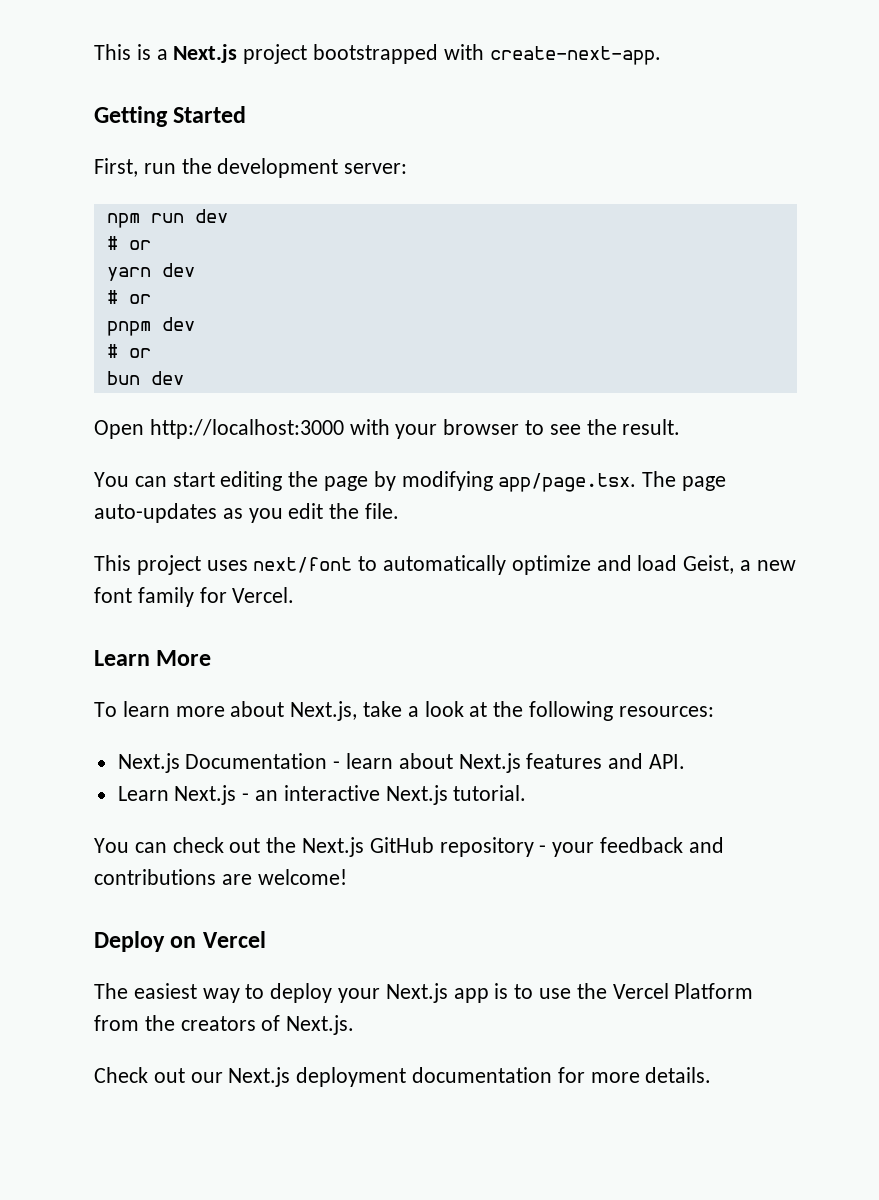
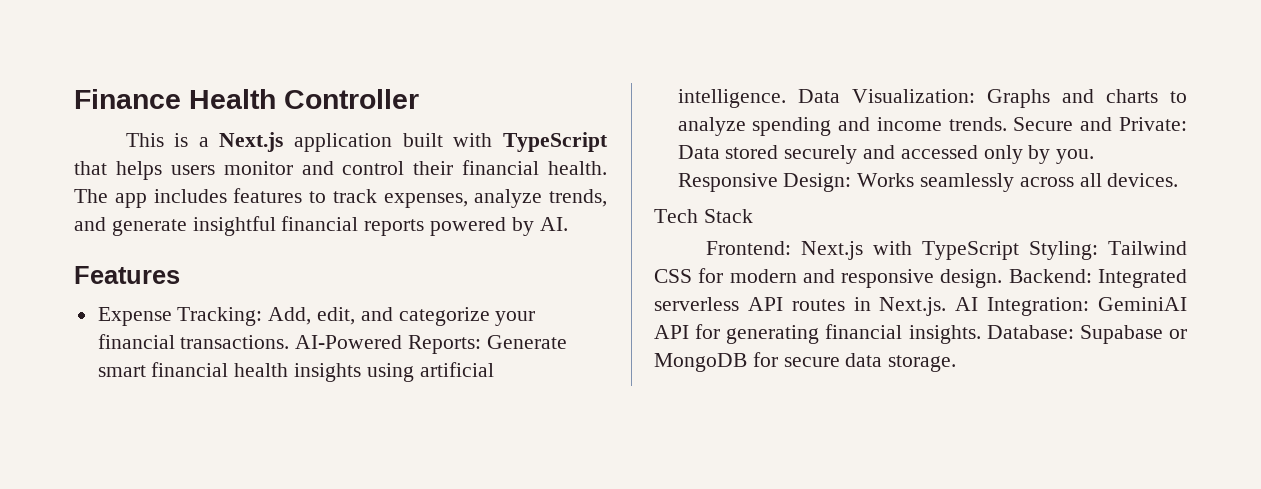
+ Finance Health Controller
- This is a Next.js project bootstrapped with create-next-app.
- Getting Started
- First, run the development server:
- npm run dev
- # or
- yarn dev
- # or
- pnpm dev
- # or
- bun dev
- Open http://localhost:3000 with your browser to see the result.
- You can start editing the page by modifying app/page.tsx. The page auto-updates as you edit the file.
- This project uses next/font to automatically optimize and load Geist, a new font family for Vercel.
- Learn More
- To learn more about Next.js, take a look at the following resources:
- Next.js Documentation - learn about Next.js features and API.
- Learn Next.js - an interactive Next.js tutorial.
- You can check out the Next.js GitHub repository - your feedback and contributions are welcome!
- Deploy on Vercel
- The easiest way to deploy your Next.js app is to use the Vercel Platform from the creators of Next.js.
- Check out our Next.js deployment documentation for more details.
+ This is a Next.js application built with TypeScript that helps users monitor and control their financial health. The app includes features to track expenses, analyze trends, and generate insightful financial reports powered by AI.
+ Features
+ Expense Tracking: Add, edit, and categorize your financial transactions. AI-Powered Reports: Generate smart financial health insights using artificial intelligence. Data Visualization: Graphs and charts to analyze spending and income trends. Secure and Private: Data stored securely and accessed only by you. Responsive Design: Works seamlessly across all devices.
+ Tech Stack
+ Frontend: Next.js with TypeScript Styling: Tailwind CSS for modern and responsive design. Backend: Integrated serverless API routes in Next.js. AI Integration: GeminiAI API for generating financial insights. Database: Supabase or MongoDB for secure data storage.

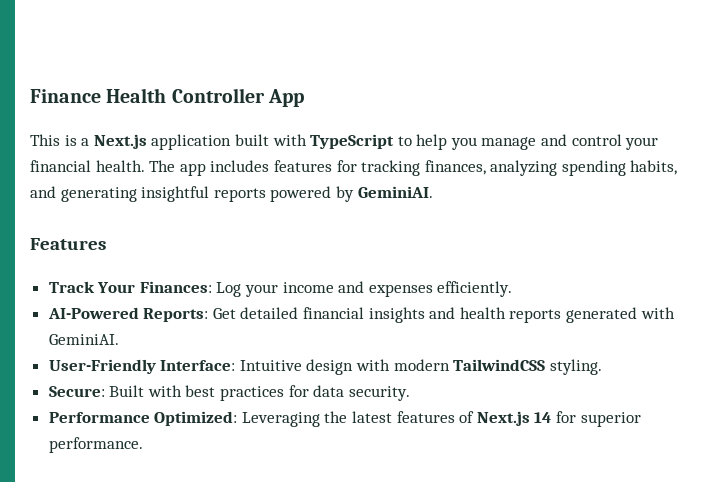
- Finance Health Controller
+ Finance Health Controller App
- This is a Next.js application built with TypeScript that helps users monitor and control their financial health.
+ This is a Next.js application built with TypeScript to help you manage and control your financial health.
- The app includes features to track expenses, analyze trends, and generate insightful financial reports powered by AI.
+ The app includes features for tracking finances, analyzing spending habits, and generating insightful reports powered by GeminiAI.
- Expense Tracking: Add, edit, and categorize your financial transactions. AI-Powered Reports: Generate smart financial health insights using artificial intelligence. Data Visualization: Graphs and charts to analyze spending and income trends. Secure and Private: Data stored securely and accessed only by you. Responsive Design: Works seamlessly across all devices.
- Tech Stack
- Frontend: Next.js with TypeScript Styling: Tailwind CSS for modern and responsive design. Backend: Integrated serverless API routes in Next.js. AI Integration: GeminiAI API for generating financial insights. Database: Supabase or MongoDB for secure data storage.
+ Track Your Finances: Log your income and expenses efficiently.
+ AI-Powered Reports: Get detailed financial insights and health reports generated with GeminiAI.
+ User-Friendly Interface: Intuitive design with modern TailwindCSS styling.
+ Secure: Built with best practices for data security.
+ Performance Optimized: Leveraging the latest features of Next.js 14 for superior performance.

